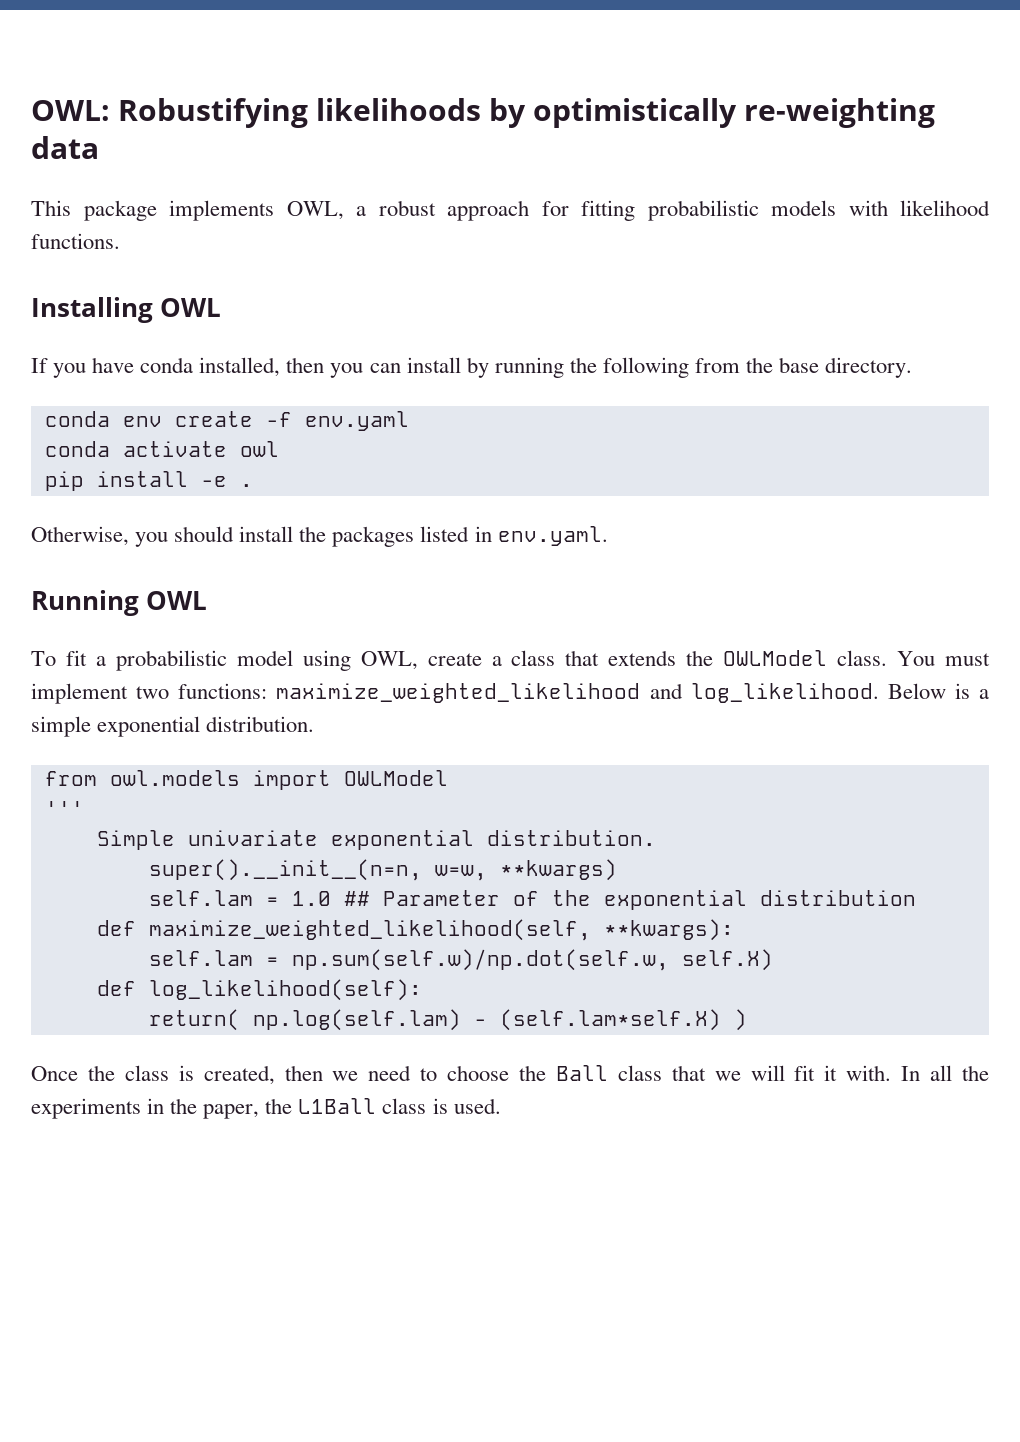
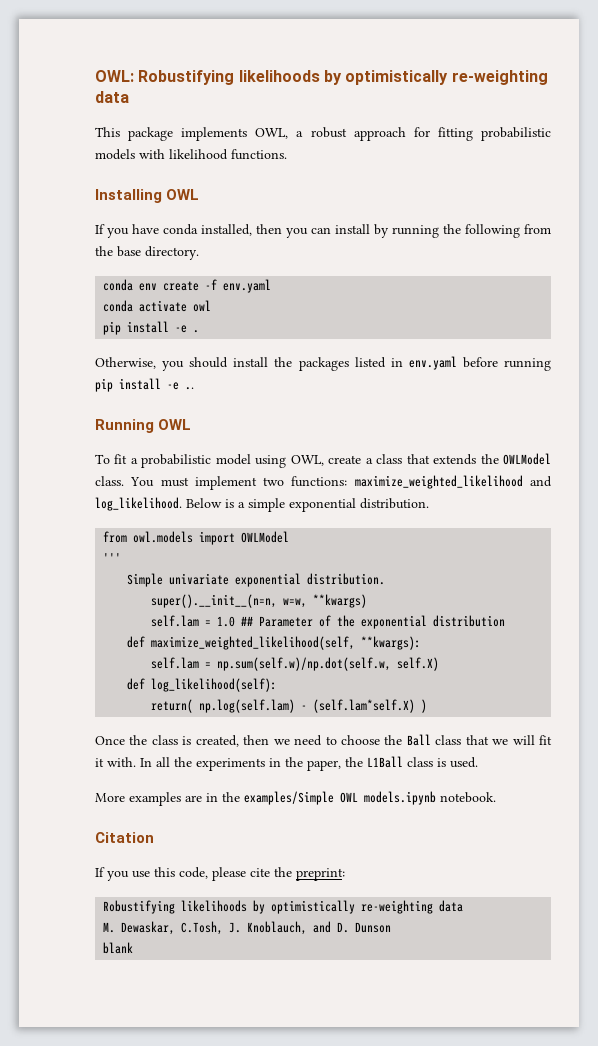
- Otherwise, you should install the packages listed in env.yaml.
+ Otherwise, you should install the packages listed in env.yaml before running pip install -e ..
+ More examples are in the examples/Simple OWL models.ipynb notebook.
+ Citation
+ If you use this code, please cite the preprint:
+ Robustifying likelihoods by optimistically re-weighting data
+ M. Dewaskar, C.Tosh, J. Knoblauch, and D. Dunson
+ blank

